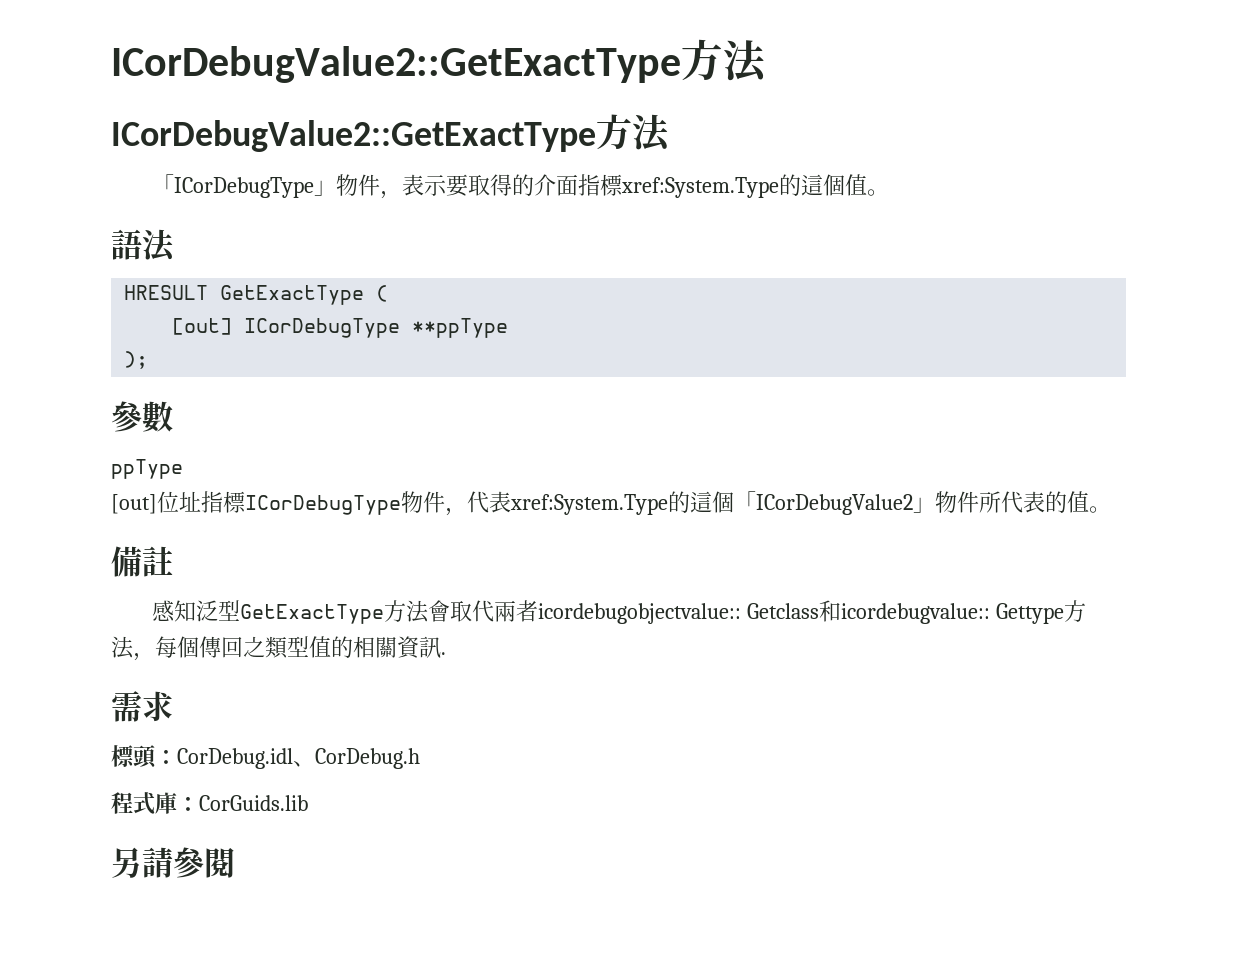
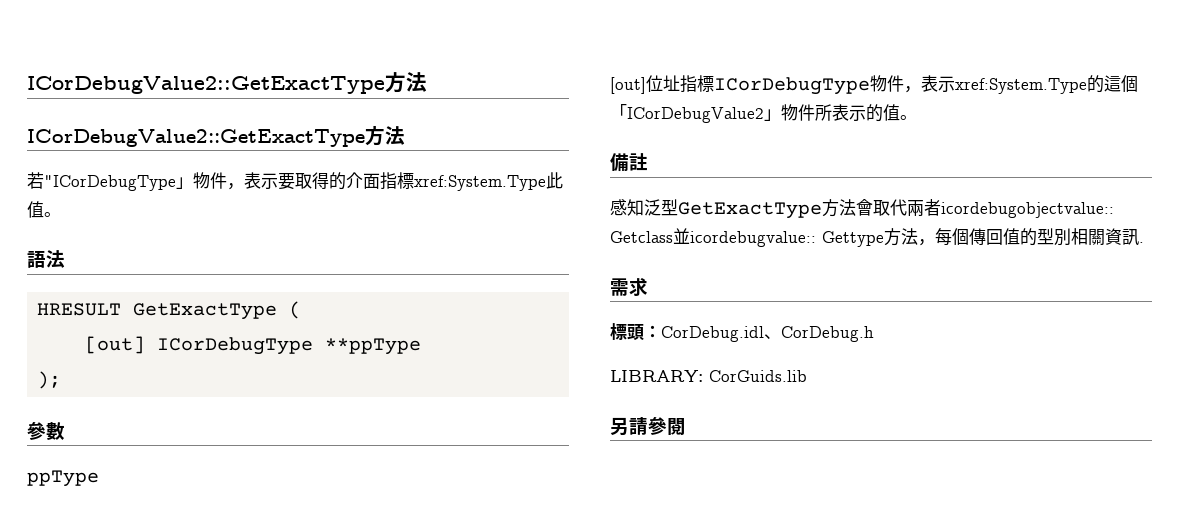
- 「ICorDebugType」物件，表示要取得的介面指標xref:System.Type的這個值。
+ 若"ICorDebugType」物件，表示要取得的介面指標xref:System.Type此值。
- [out]位址指標ICorDebugType物件，代表xref:System.Type的這個「ICorDebugValue2」物件所代表的值。
+ [out]位址指標ICorDebugType物件，表示xref:System.Type的這個「ICorDebugValue2」物件所表示的值。
- 感知泛型GetExactType方法會取代兩者icordebugobjectvalue:: Getclass和icordebugvalue:: Gettype方法，每個傳回之類型值的相關資訊.
+ 感知泛型GetExactType方法會取代兩者icordebugobjectvalue:: Getclass並icordebugvalue:: Gettype方法，每個傳回值的型別相關資訊.
- 程式庫：CorGuids.lib
+ LIBRARY: CorGuids.lib

